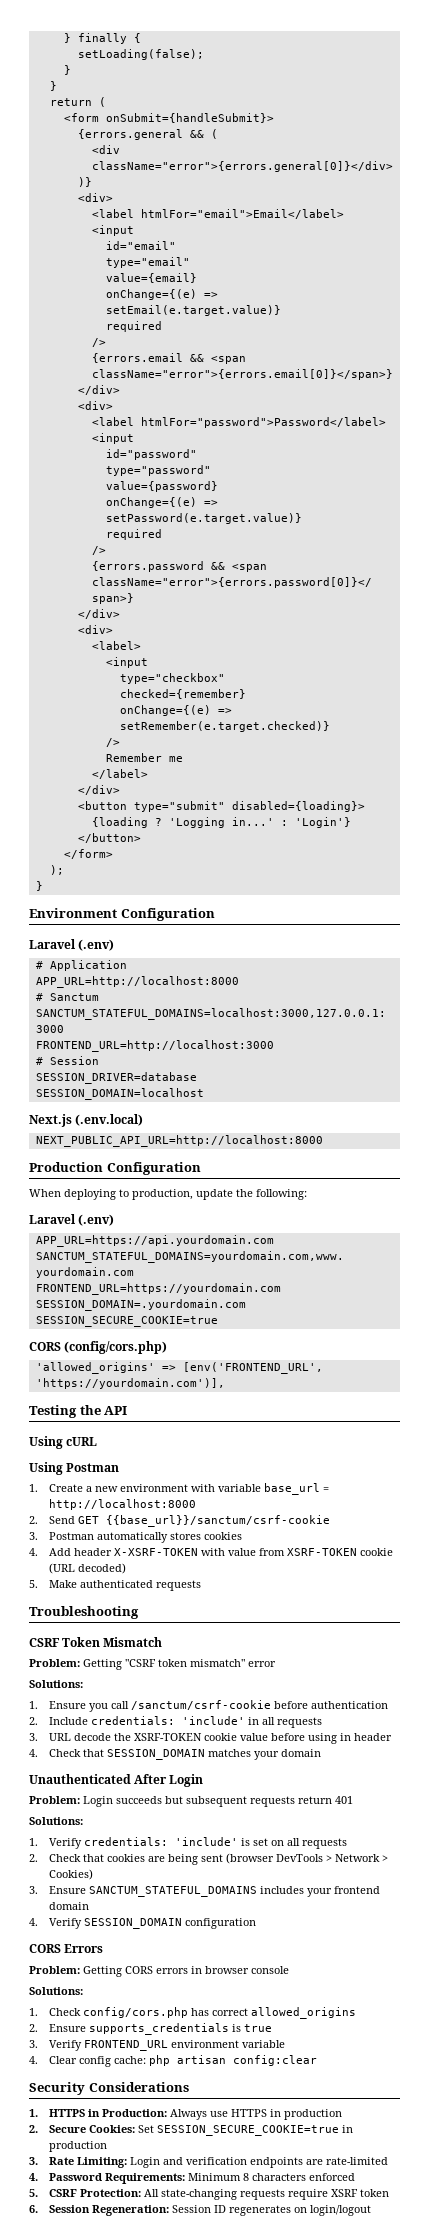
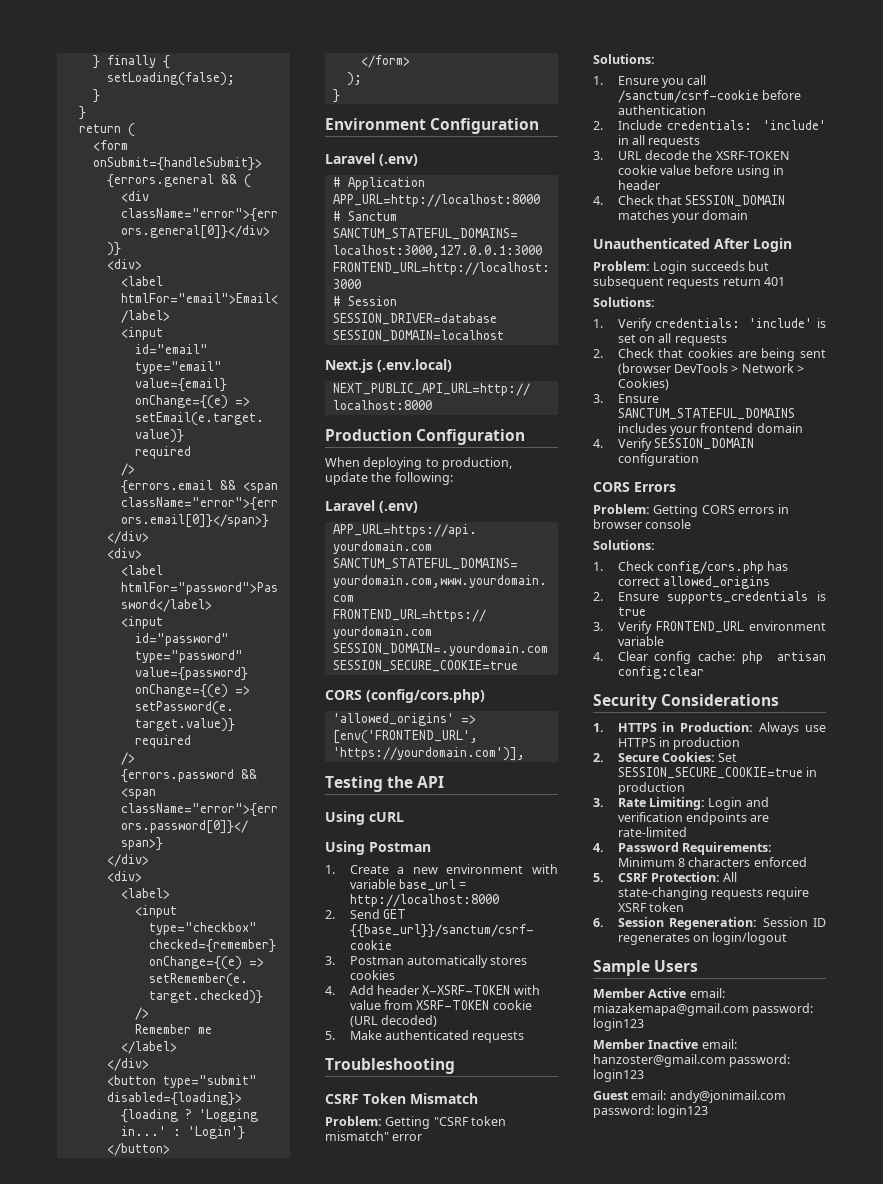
+ Sample Users
+ Member Active email: miazakemapa@gmail.com password: login123
+ Member Inactive email: hanzoster@gmail.com password: login123
+ Guest email: andy@jonimail.com password: login123

